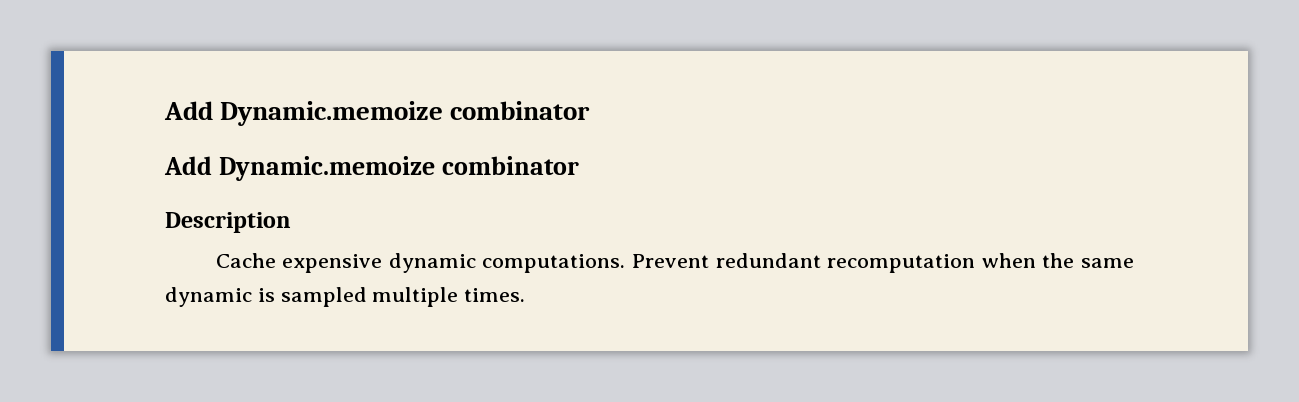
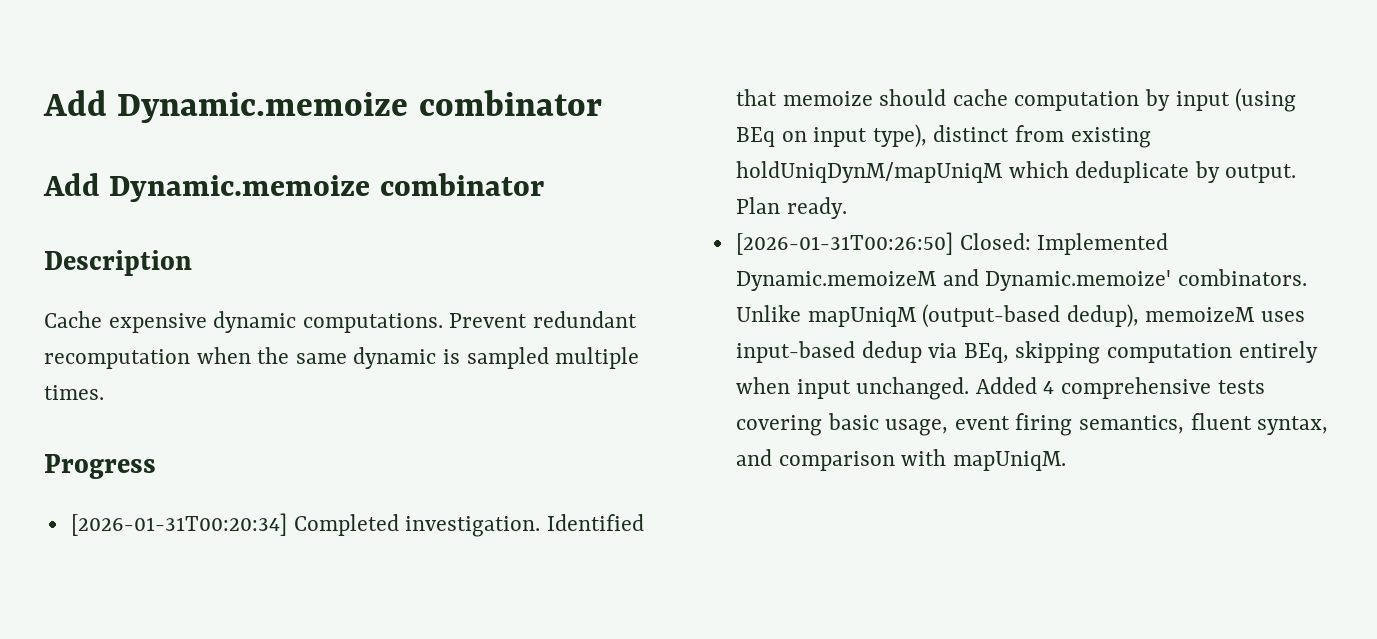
+ Progress
+ [2026-01-31T00:20:34] Completed investigation. Identified that memoize should cache computation by input (using BEq on input type), distinct from existing holdUniqDynM/mapUniqM which deduplicate by output. Plan ready.
+ [2026-01-31T00:26:50] Closed: Implemented Dynamic.memoizeM and Dynamic.memoize' combinators. Unlike mapUniqM (output-based dedup), memoizeM uses input-based dedup via BEq, skipping computation entirely when input unchanged. Added 4 comprehensive tests covering basic usage, event firing semantics, fluent syntax, and comparison with mapUniqM.

